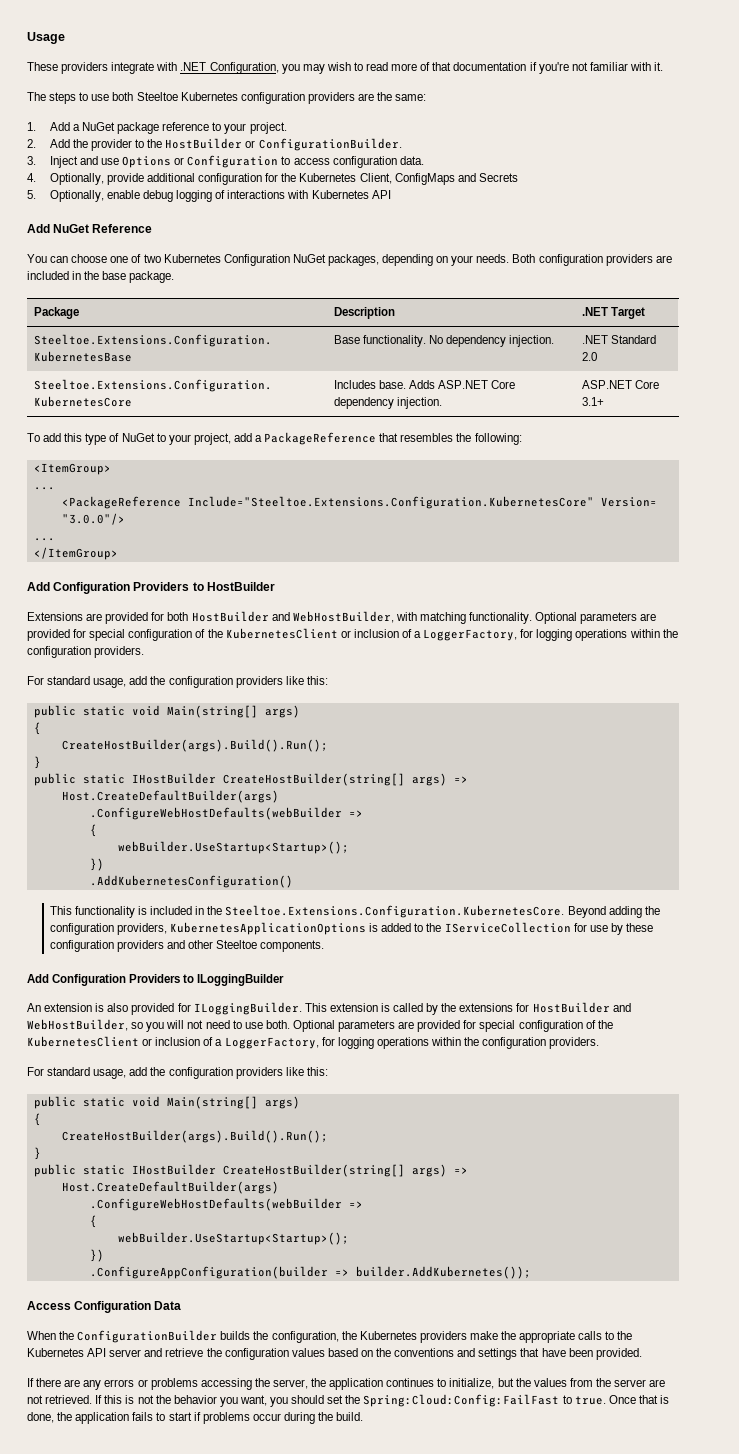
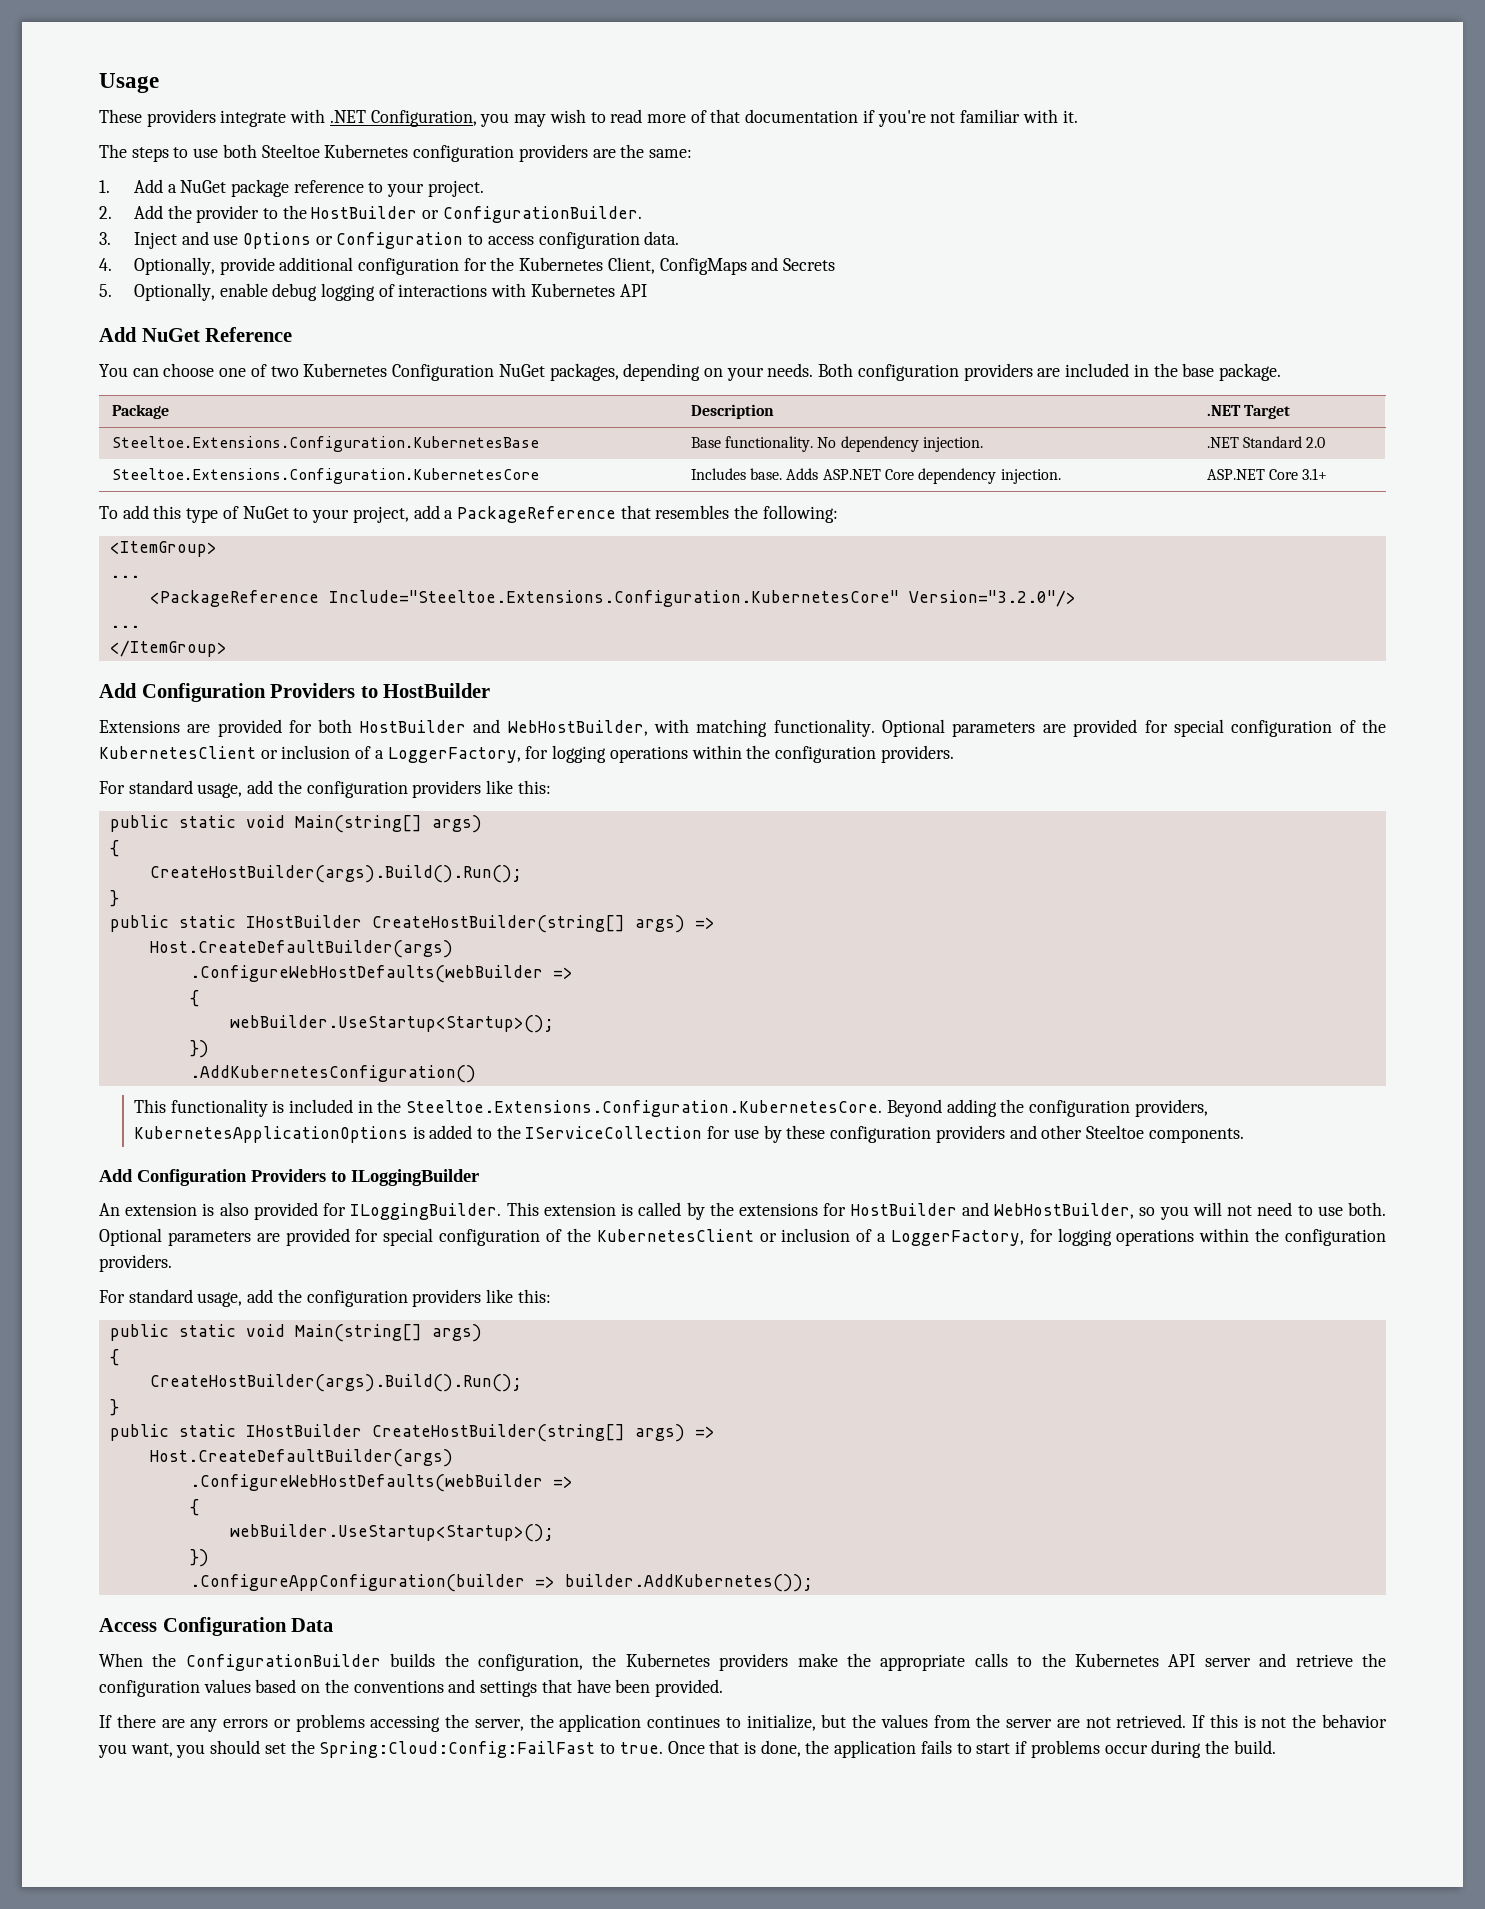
- <PackageReference Include="Steeltoe.Extensions.Configuration.KubernetesCore" Version= "3.0.0"/>
+ <PackageReference Include="Steeltoe.Extensions.Configuration.KubernetesCore" Version="3.2.0"/>

